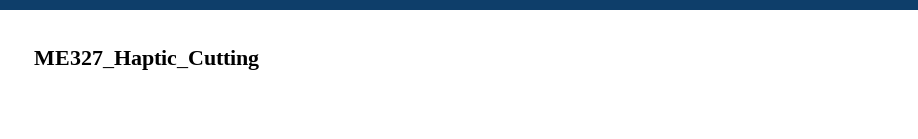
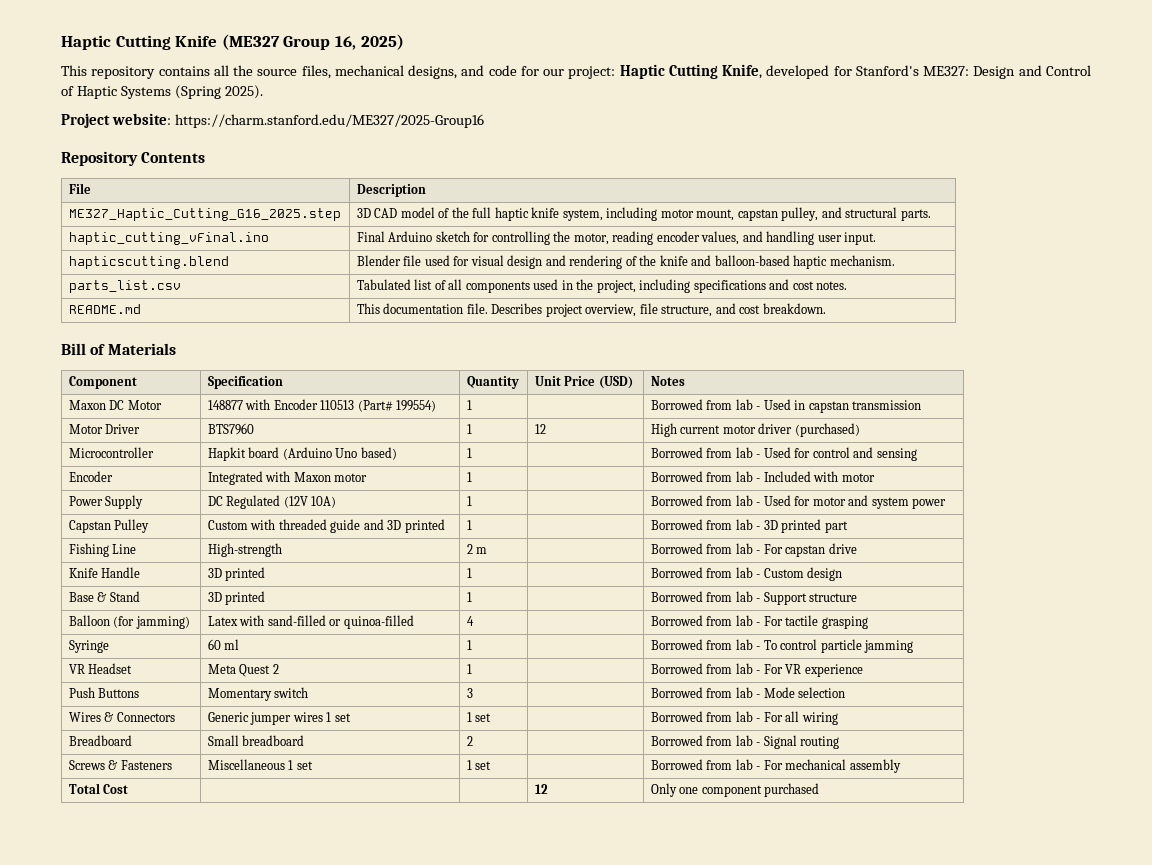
- ME327_Haptic_Cutting
+ Haptic Cutting Knife (ME327 Group 16, 2025)
+ This repository contains all the source files, mechanical designs, and code for our project: Haptic Cutting Knife, developed for Stanford's ME327: Design and Control of Haptic Systems (Spring 2025).
+ Project website: https://charm.stanford.edu/ME327/2025-Group16
+ Repository Contents
+ File | Description
+ ME327_Haptic_Cutting_G16_2025.step | 3D CAD model of the full haptic knife system, including motor mount, capstan pulley, and structural parts.
+ haptic_cutting_vFinal.ino | Final Arduino sketch for controlling the motor, reading encoder values, and handling user input.
+ hapticscutting.blend | Blender file used for visual design and rendering of the knife and balloon-based haptic mechanism.
+ parts_list.csv | Tabulated list of all components used in the project, including specifications and cost notes.
+ README.md | This documentation file. Describes project overview, file structure, and cost breakdown.
+ Bill of Materials
+ Component | Specification | Quantity | Unit Price (USD) | Notes
+ Maxon DC Motor | 148877 with Encoder 110513 (Part# 199554) | 1 | | Borrowed from lab - Used in capstan transmission
+ Motor Driver | BTS7960 | 1 | 12 | High current motor driver (purchased)
+ Microcontroller | Hapkit board (Arduino Uno based) | 1 | | Borrowed from lab - Used for control and sensing
+ Encoder | Integrated with Maxon motor | 1 | | Borrowed from lab - Included with motor
+ Power Supply | DC Regulated (12V 10A) | 1 | | Borrowed from lab - Used for motor and system power
+ Capstan Pulley | Custom with threaded guide and 3D printed | 1 | | Borrowed from lab - 3D printed part
+ Fishing Line | High-strength | 2 m | | Borrowed from lab - For capstan drive
+ Knife Handle | 3D printed | 1 | | Borrowed from lab - Custom design
+ Base & Stand | 3D printed | 1 | | Borrowed from lab - Support structure
+ Balloon (for jamming) | Latex with sand-filled or quinoa-filled | 4 | | Borrowed from lab - For tactile grasping
+ Syringe | 60 ml | 1 | | Borrowed from lab - To control particle jamming
+ VR Headset | Meta Quest 2 | 1 | | Borrowed from lab - For VR experience
+ Push Buttons | Momentary switch | 3 | | Borrowed from lab - Mode selection
+ Wires & Connectors | Generic jumper wires 1 set | 1 set | | Borrowed from lab - For all wiring
+ Breadboard | Small breadboard | 2 | | Borrowed from lab - Signal routing
+ Screws & Fasteners | Miscellaneous 1 set | 1 set | | Borrowed from lab - For mechanical assembly
+ Total Cost | | | 12 | Only one component purchased

